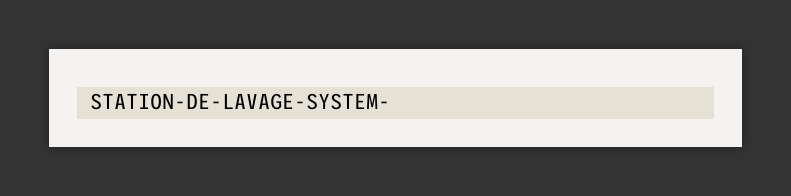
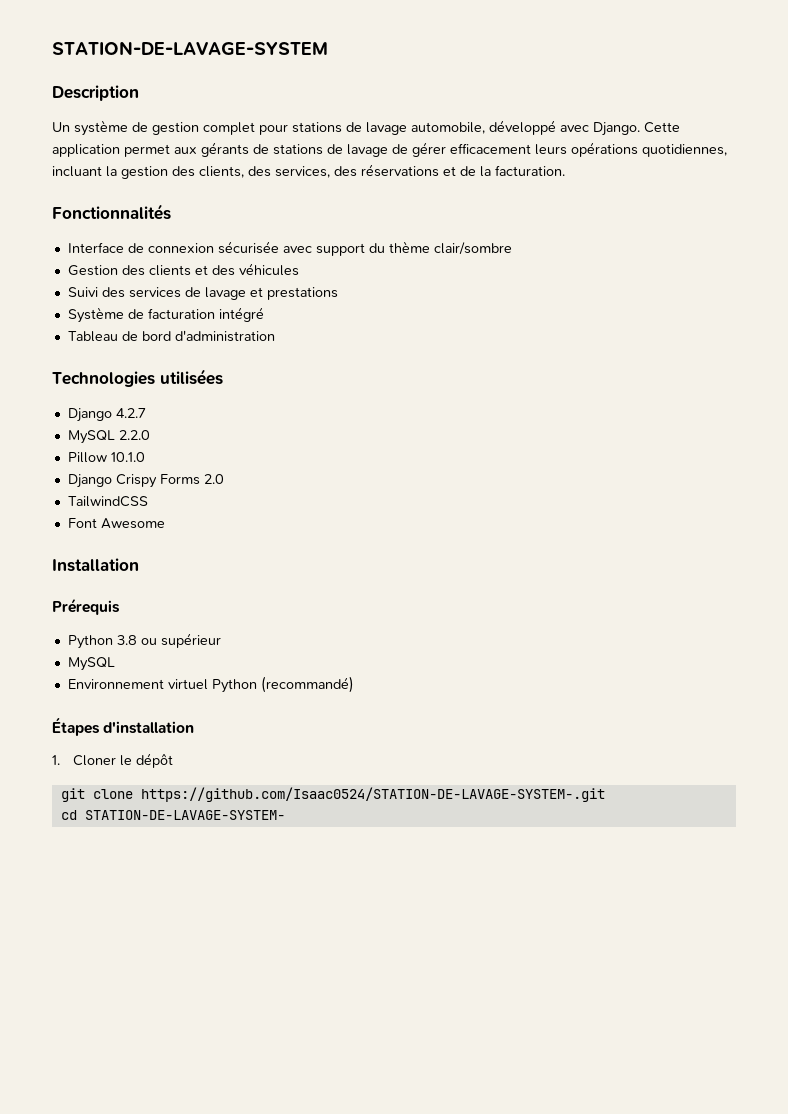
- STATION-DE-LAVAGE-SYSTEM-
+ STATION-DE-LAVAGE-SYSTEM
+ Description
+ Un système de gestion complet pour stations de lavage automobile, développé avec Django. Cette application permet aux gérants de stations de lavage de gérer efficacement leurs opérations quotidiennes, incluant la gestion des clients, des services, des réservations et de la facturation.
+ Fonctionnalités
+ Interface de connexion sécurisée avec support du thème clair/sombre
+ Gestion des clients et des véhicules
+ Suivi des services de lavage et prestations
+ Système de facturation intégré
+ Tableau de bord d'administration
+ Technologies utilisées
+ Django 4.2.7
+ MySQL 2.2.0
+ Pillow 10.1.0
+ Django Crispy Forms 2.0
+ TailwindCSS
+ Font Awesome
+ Installation
+ Prérequis
+ Python 3.8 ou supérieur
+ MySQL
+ Environnement virtuel Python (recommandé)
+ Étapes d'installation
+ 1. Cloner le dépôt
+ git clone https://github.com/Isaac0524/STATION-DE-LAVAGE-SYSTEM-.git
+ cd STATION-DE-LAVAGE-SYSTEM-

